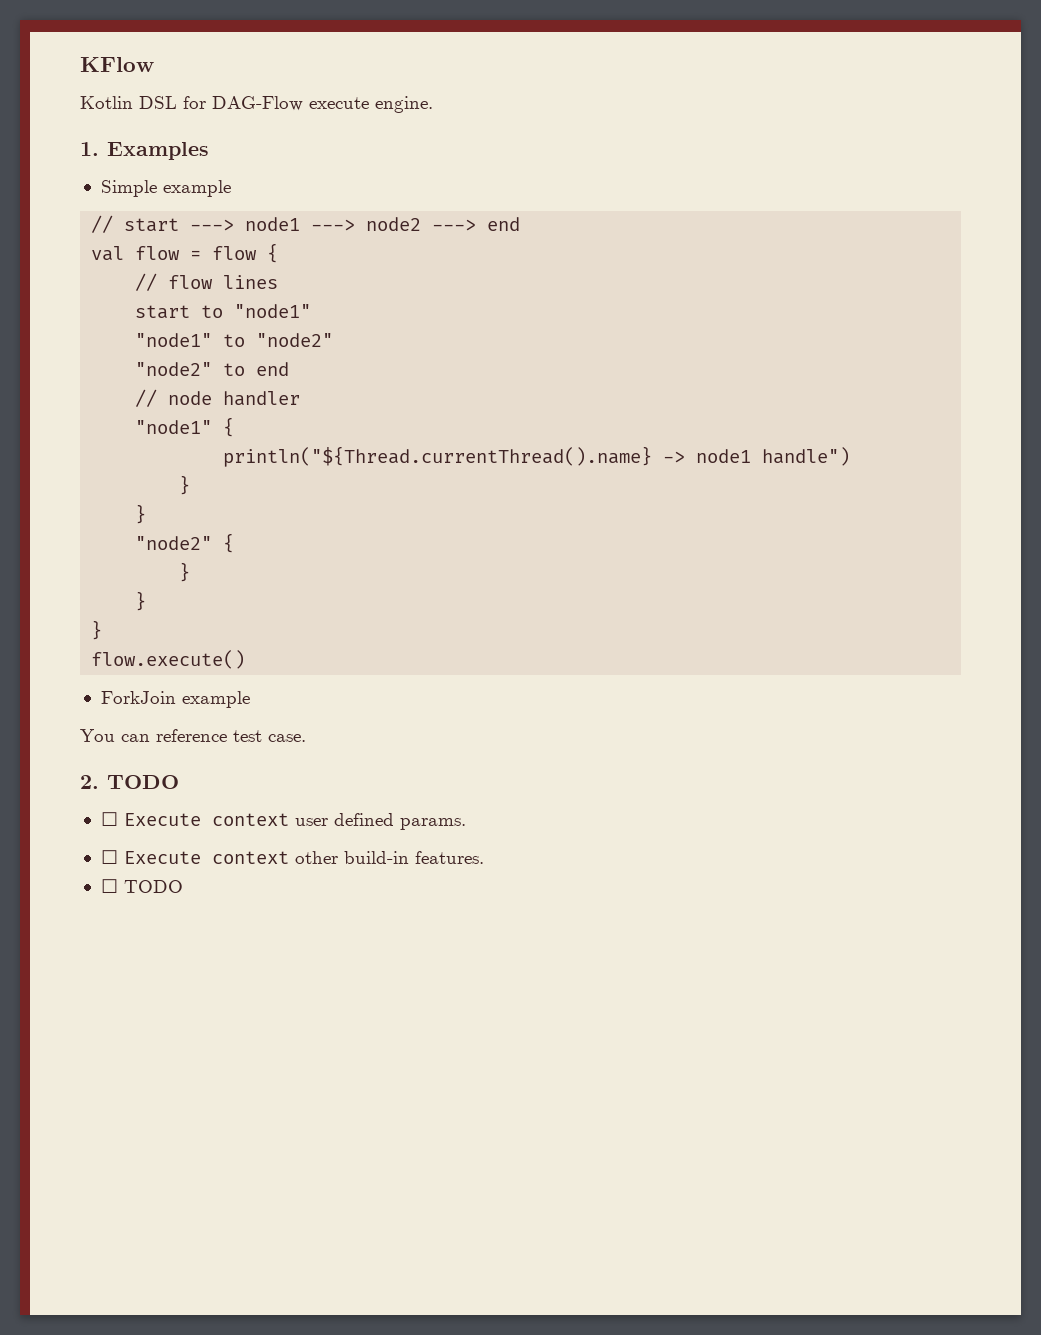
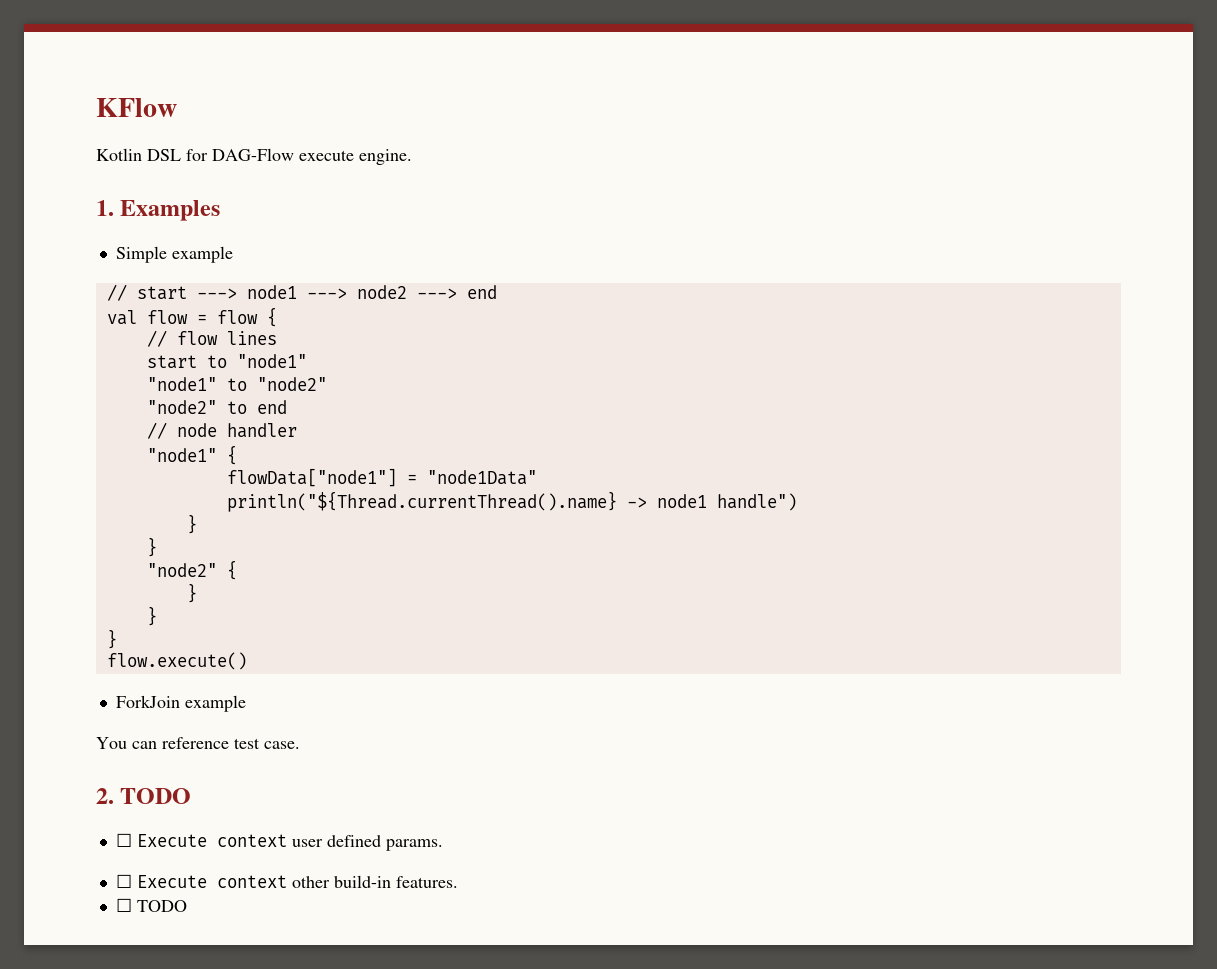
+ flowData["node1"] = "node1Data"

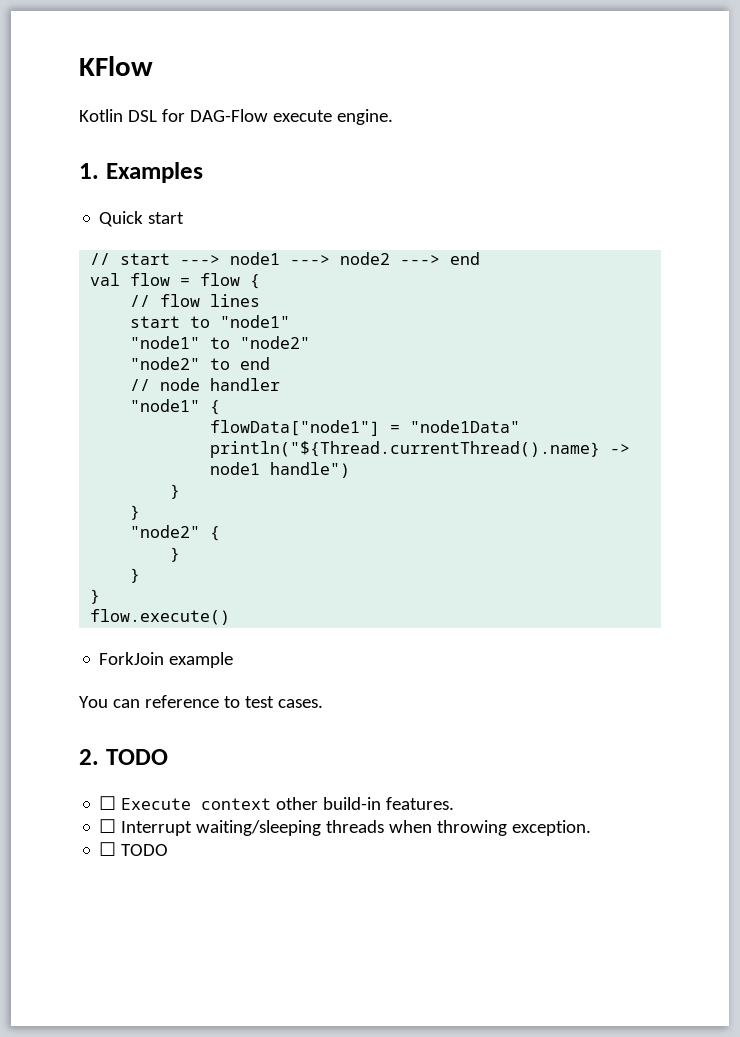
- Simple example
+ Quick start
- You can reference test case.
+ You can reference to test cases.
- ☐ Execute context user defined params.
+ ☐ Interrupt waiting/sleeping threads when throwing exception.

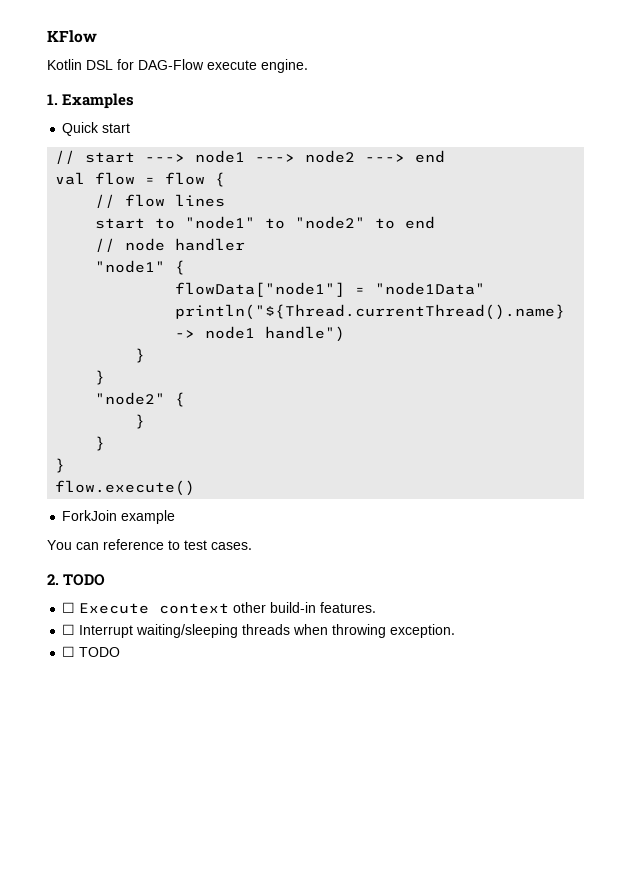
- start to "node1"
- "node1" to "node2"
- "node2" to end
+ start to "node1" to "node2" to end

